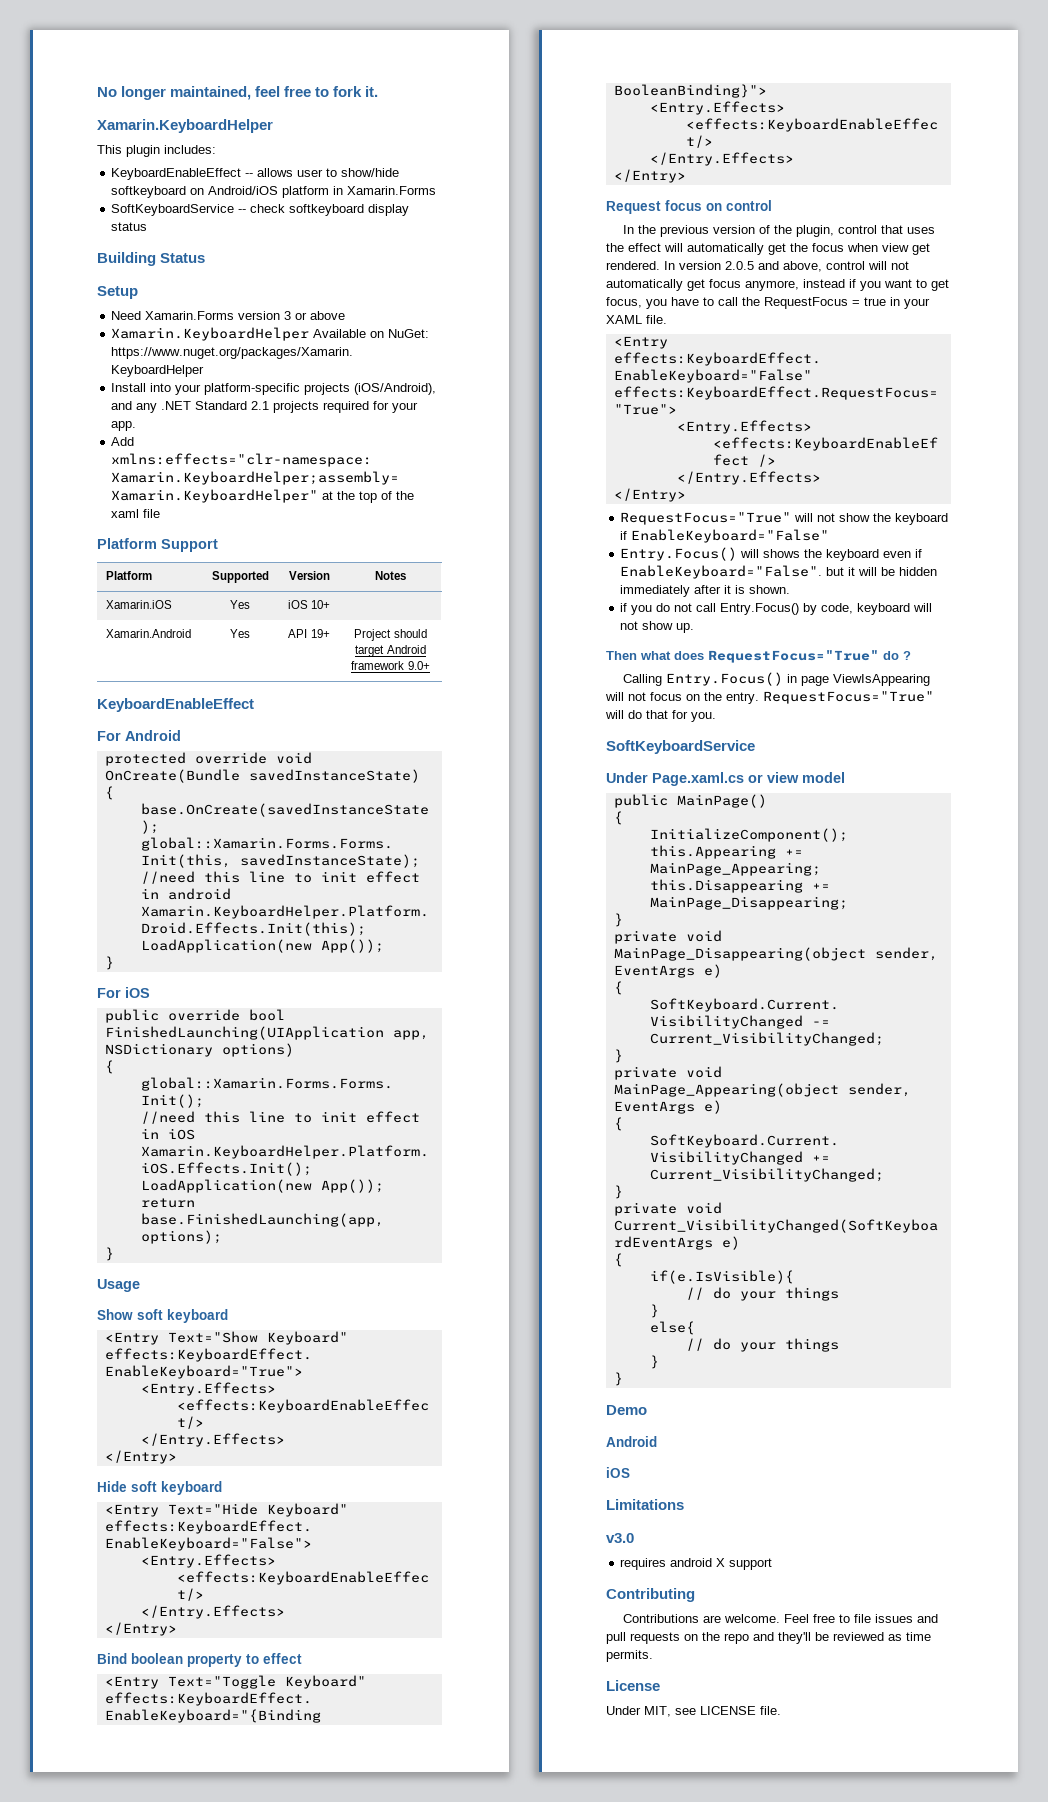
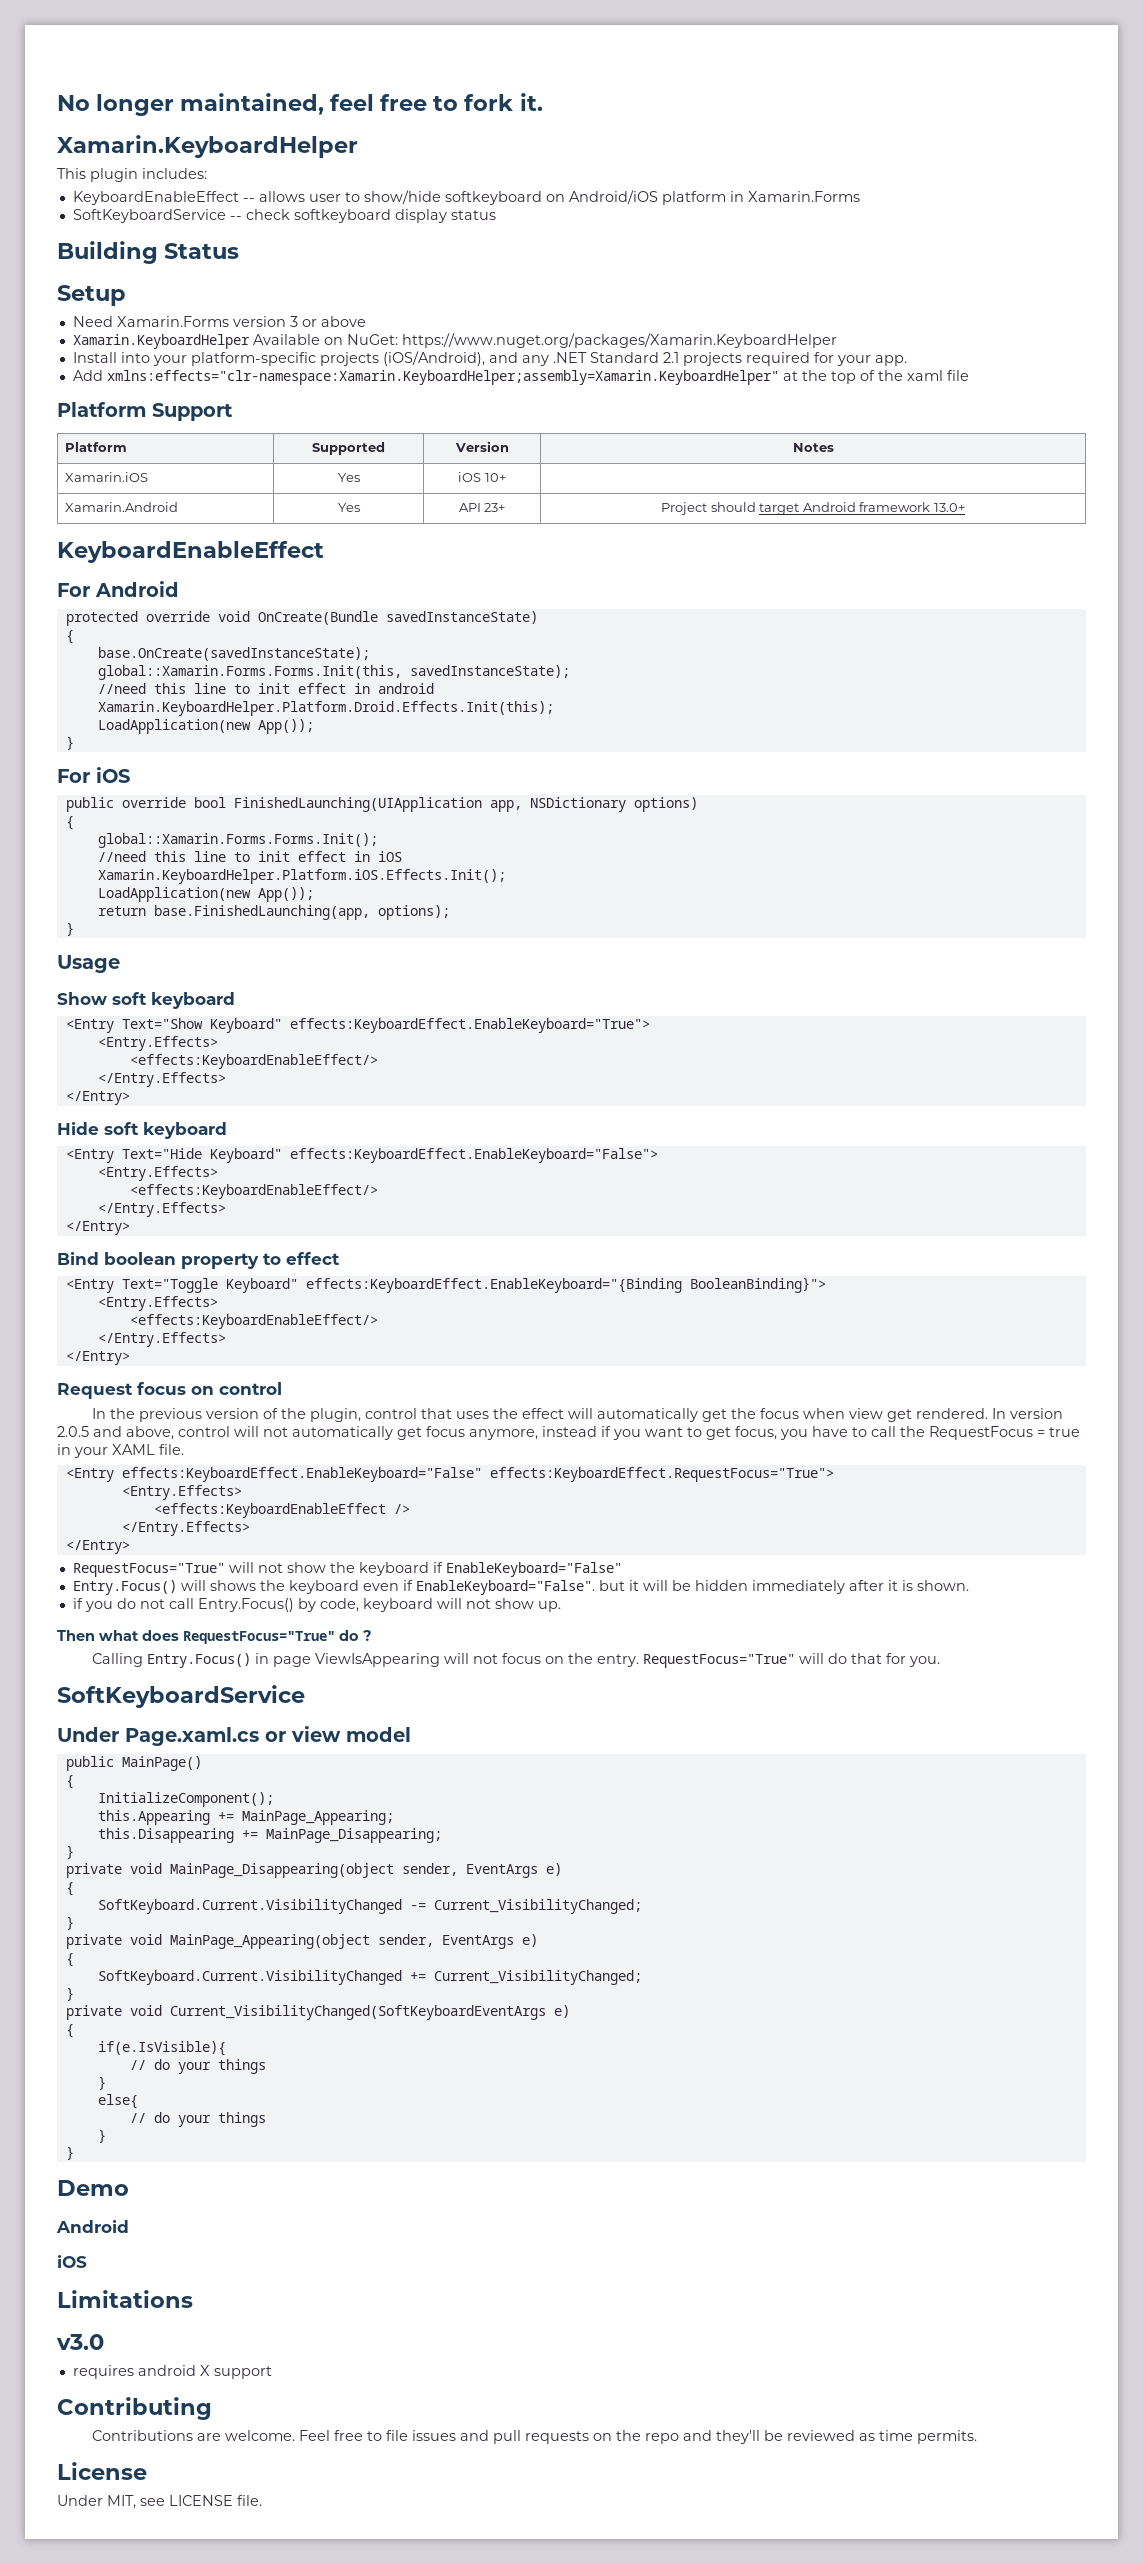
- Xamarin.Android | Yes | API 19+ | Project should target Android framework 9.0+
+ Xamarin.Android | Yes | API 23+ | Project should target Android framework 13.0+

